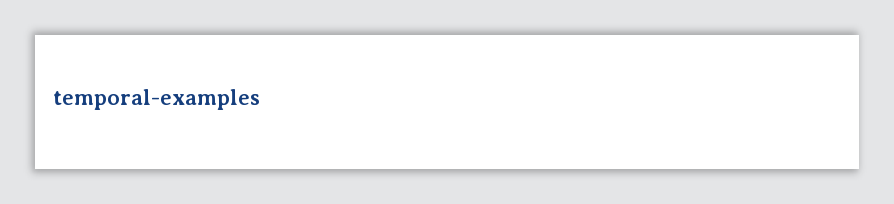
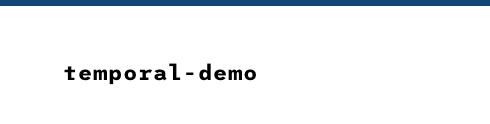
- temporal-examples
+ temporal-demo

